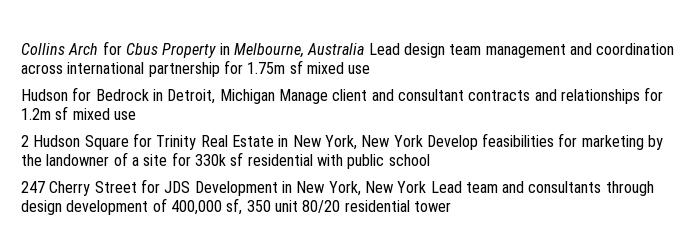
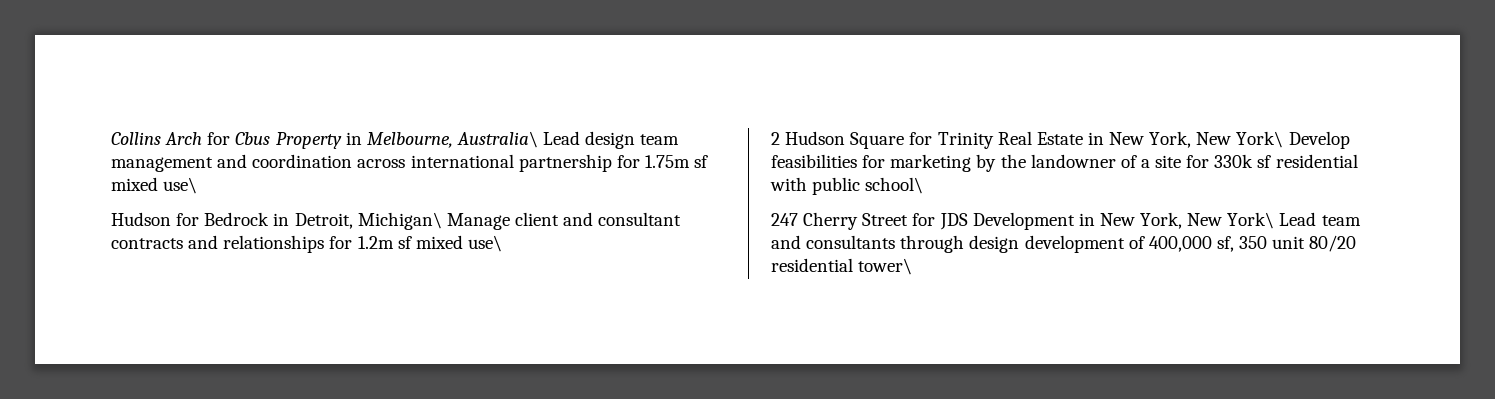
- Collins Arch for Cbus Property in Melbourne, Australia Lead design team management and coordination across international partnership for 1.75m sf mixed use
+ Collins Arch for Cbus Property in Melbourne, Australia\ Lead design team management and coordination across international partnership for 1.75m sf mixed use\
- Hudson for Bedrock in Detroit, Michigan Manage client and consultant contracts and relationships for 1.2m sf mixed use
+ Hudson for Bedrock in Detroit, Michigan\ Manage client and consultant contracts and relationships for 1.2m sf mixed use\
- 2 Hudson Square for Trinity Real Estate in New York, New York Develop feasibilities for marketing by the landowner of a site for 330k sf residential with public school
+ 2 Hudson Square for Trinity Real Estate in New York, New York\ Develop feasibilities for marketing by the landowner of a site for 330k sf residential with public school\
- 247 Cherry Street for JDS Development in New York, New York Lead team and consultants through design development of 400,000 sf, 350 unit 80/20 residential tower
+ 247 Cherry Street for JDS Development in New York, New York\ Lead team and consultants through design development of 400,000 sf, 350 unit 80/20 residential tower\

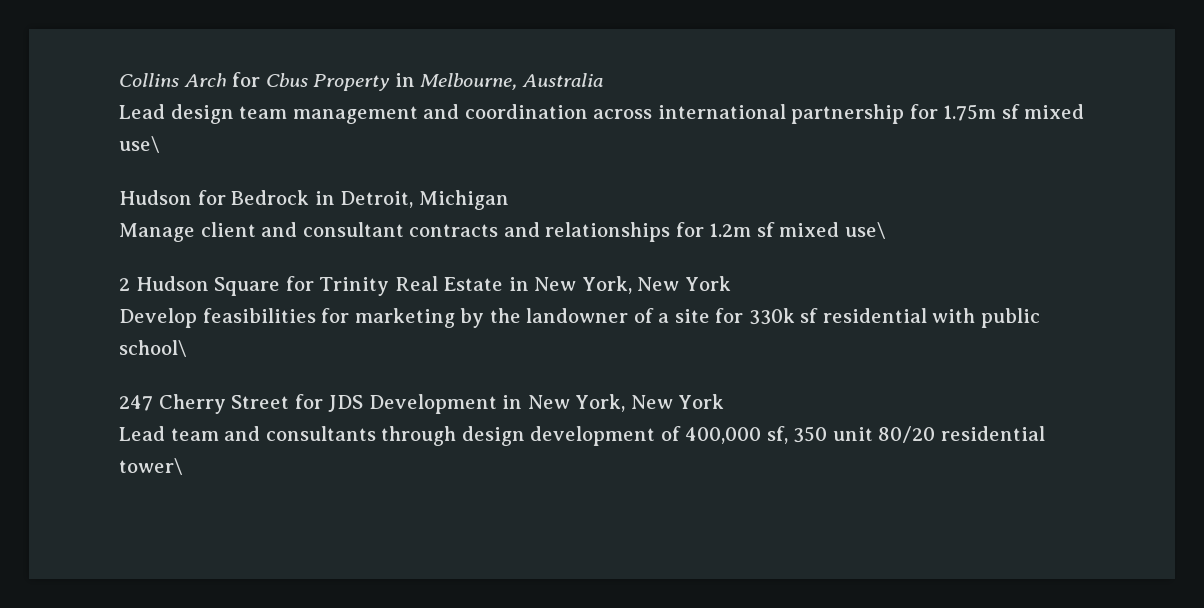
- Collins Arch for Cbus Property in Melbourne, Australia\ Lead design team management and coordination across international partnership for 1.75m sf mixed use\
+ Collins Arch for Cbus Property in Melbourne, Australia
+ Lead design team management and coordination across international partnership for 1.75m sf mixed use\
- Hudson for Bedrock in Detroit, Michigan\ Manage client and consultant contracts and relationships for 1.2m sf mixed use\
+ Hudson for Bedrock in Detroit, Michigan
+ Manage client and consultant contracts and relationships for 1.2m sf mixed use\
- 2 Hudson Square for Trinity Real Estate in New York, New York\ Develop feasibilities for marketing by the landowner of a site for 330k sf residential with public school\
+ 2 Hudson Square for Trinity Real Estate in New York, New York
+ Develop feasibilities for marketing by the landowner of a site for 330k sf residential with public school\
- 247 Cherry Street for JDS Development in New York, New York\ Lead team and consultants through design development of 400,000 sf, 350 unit 80/20 residential tower\
+ 247 Cherry Street for JDS Development in New York, New York
+ Lead team and consultants through design development of 400,000 sf, 350 unit 80/20 residential tower\

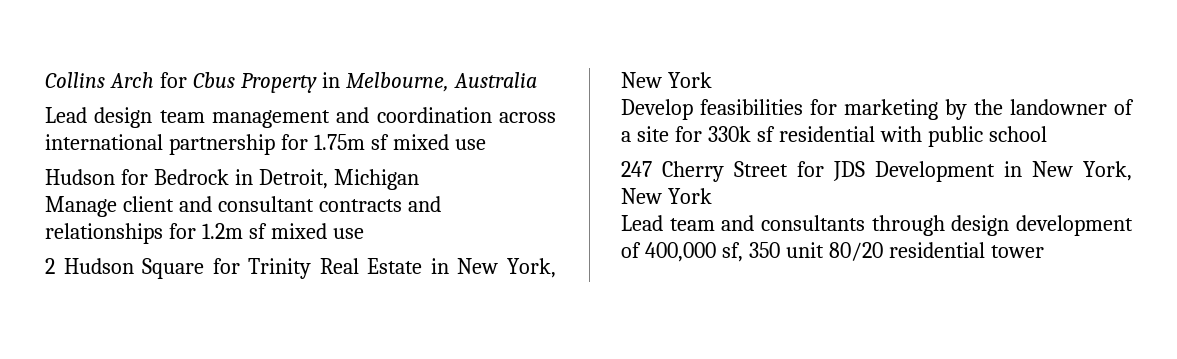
- Lead design team management and coordination across international partnership for 1.75m sf mixed use\
+ Lead design team management and coordination across international partnership for 1.75m sf mixed use
- Manage client and consultant contracts and relationships for 1.2m sf mixed use\
+ Manage client and consultant contracts and relationships for 1.2m sf mixed use
- Develop feasibilities for marketing by the landowner of a site for 330k sf residential with public school\
+ Develop feasibilities for marketing by the landowner of a site for 330k sf residential with public school
- Lead team and consultants through design development of 400,000 sf, 350 unit 80/20 residential tower\
+ Lead team and consultants through design development of 400,000 sf, 350 unit 80/20 residential tower

